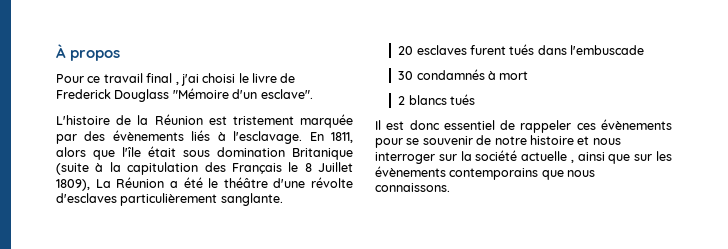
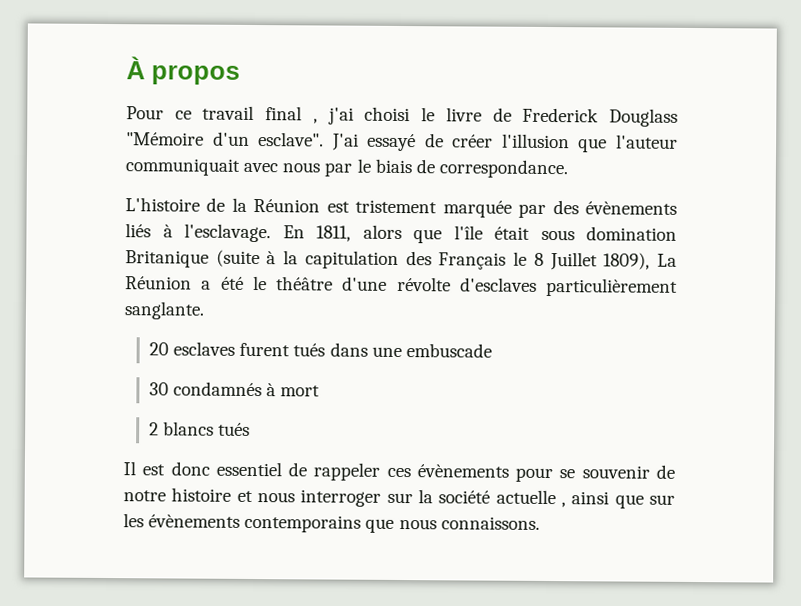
+ J'ai essayé de créer l'illusion que l'auteur communiquait avec nous par le biais de correspondance.
- 20 esclaves furent tués dans l'embuscade
+ 20 esclaves furent tués dans une embuscade

